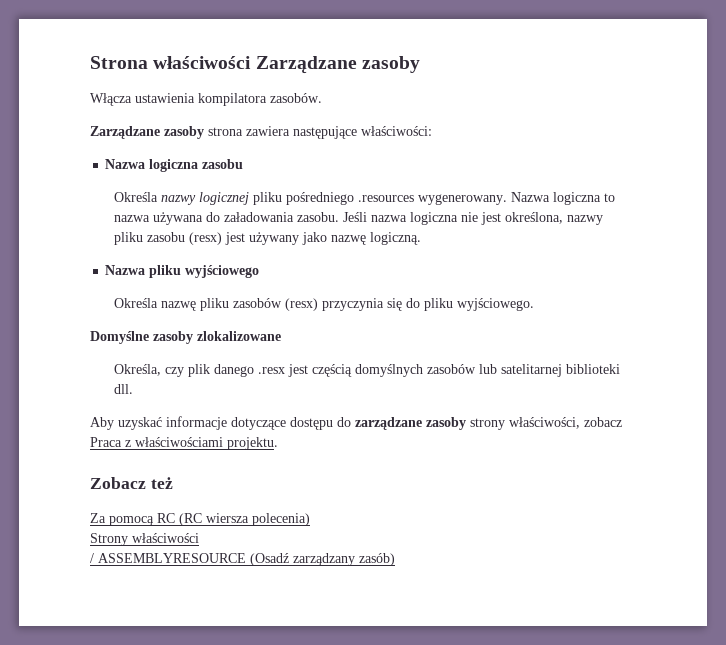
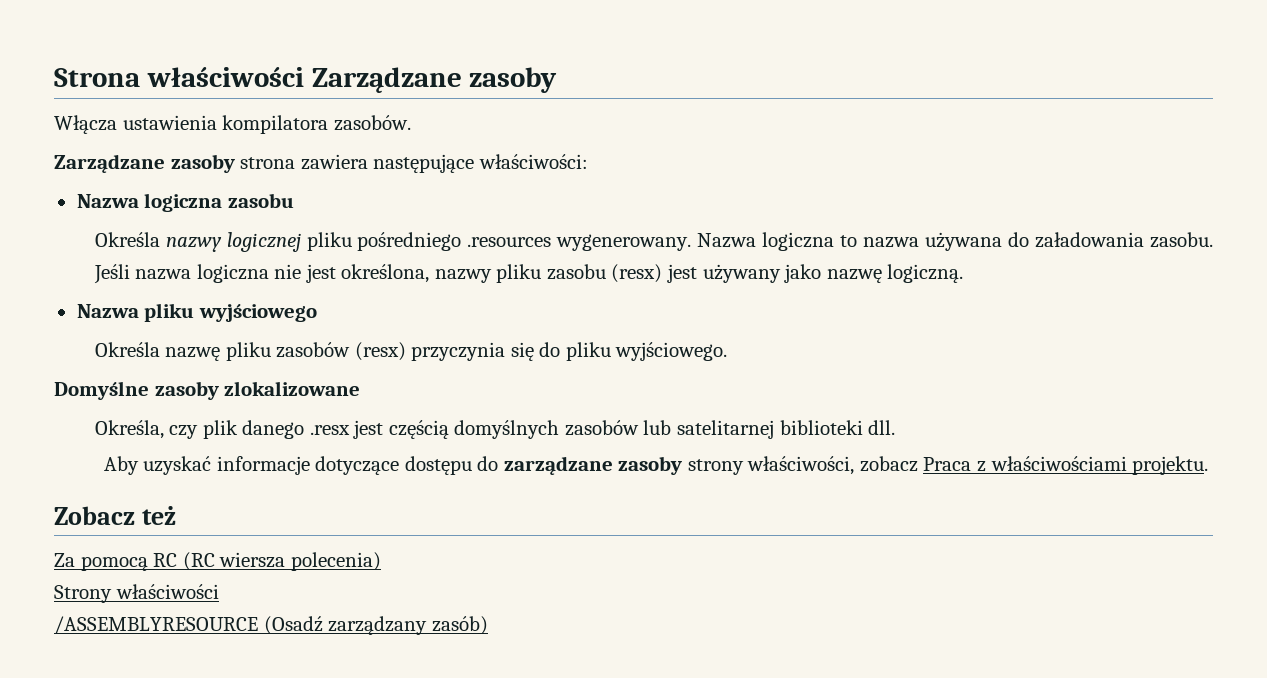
- / ASSEMBLYRESOURCE (Osadź zarządzany zasób)
+ /ASSEMBLYRESOURCE (Osadź zarządzany zasób)

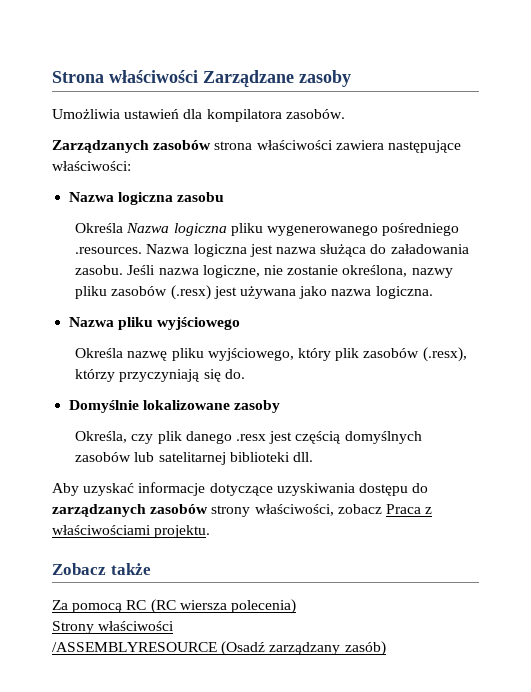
- Włącza ustawienia kompilatora zasobów.
+ Umożliwia ustawień dla kompilatora zasobów.
- Zarządzane zasoby strona zawiera następujące właściwości:
+ Zarządzanych zasobów strona właściwości zawiera następujące właściwości:
- Określa nazwy logicznej pliku pośredniego .resources wygenerowany. Nazwa logiczna to nazwa używana do załadowania zasobu.
+ Określa Nazwa logiczna pliku wygenerowanego pośredniego .resources. Nazwa logiczna jest nazwa służąca do załadowania zasobu.
- Jeśli nazwa logiczna nie jest określona, nazwy pliku zasobu (resx) jest używany jako nazwę logiczną.
+ Jeśli nazwa logiczne, nie zostanie określona, nazwy pliku zasobów (.resx) jest używana jako nazwa logiczna.
- Określa nazwę pliku zasobów (resx) przyczynia się do pliku wyjściowego.
- Domyślne zasoby zlokalizowane
+ Określa nazwę pliku wyjściowego, który plik zasobów (.resx), którzy przyczyniają się do.
+ Domyślnie lokalizowane zasoby
- Aby uzyskać informacje dotyczące dostępu do zarządzane zasoby strony właściwości, zobacz Praca z właściwościami projektu.
+ Aby uzyskać informacje dotyczące uzyskiwania dostępu do zarządzanych zasobów strony właściwości, zobacz Praca z właściwościami projektu.
- Zobacz też
+ Zobacz także

